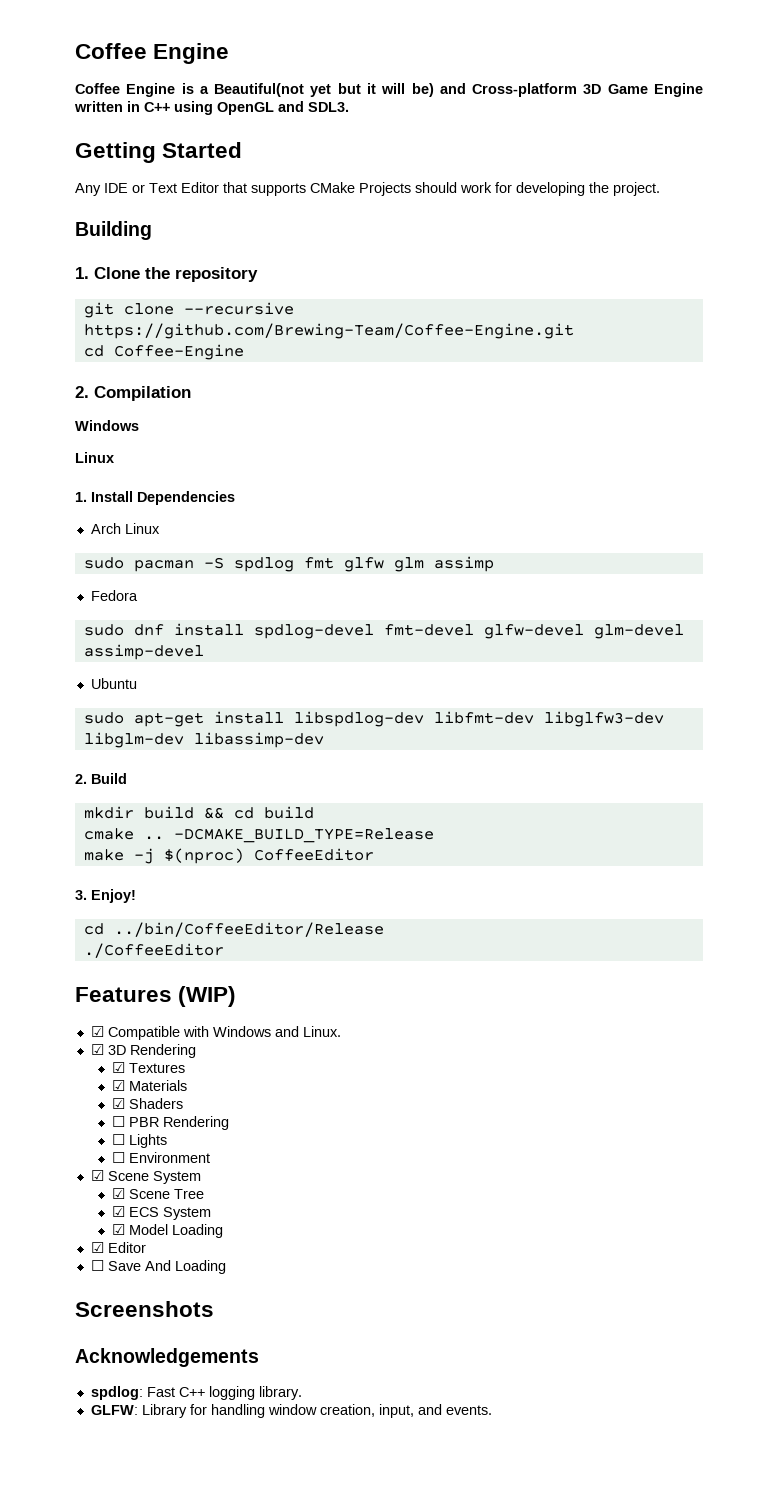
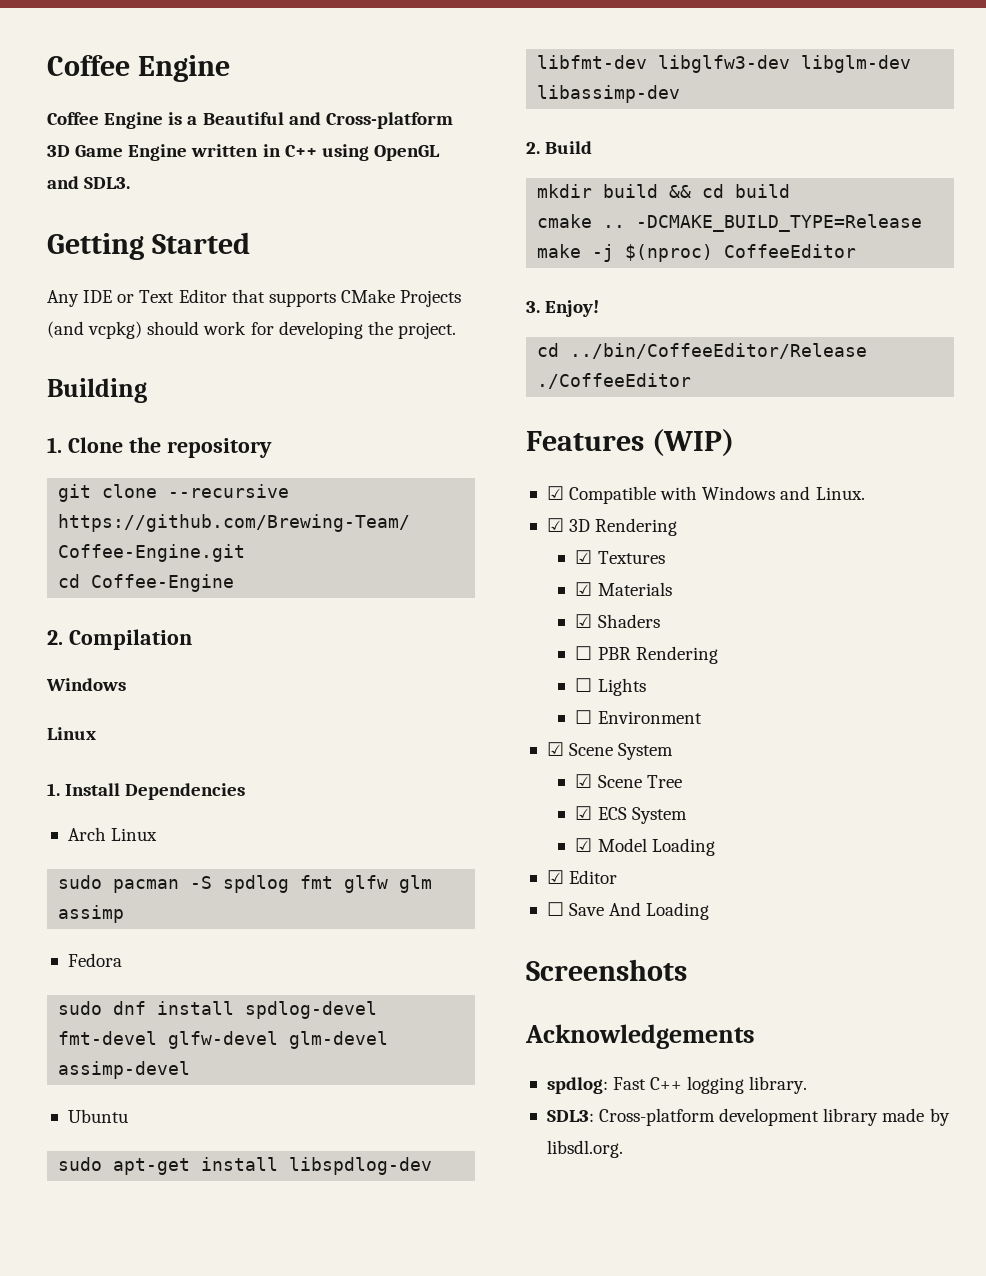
- Coffee Engine is a Beautiful(not yet but it will be) and Cross-platform 3D Game Engine written in C++ using OpenGL and SDL3.
+ Coffee Engine is a Beautiful and Cross-platform 3D Game Engine written in C++ using OpenGL and SDL3.
- Any IDE or Text Editor that supports CMake Projects should work for developing the project.
+ Any IDE or Text Editor that supports CMake Projects (and vcpkg) should work for developing the project.
- GLFW: Library for handling window creation, input, and events.
+ SDL3: Cross-platform development library made by libsdl.org.

